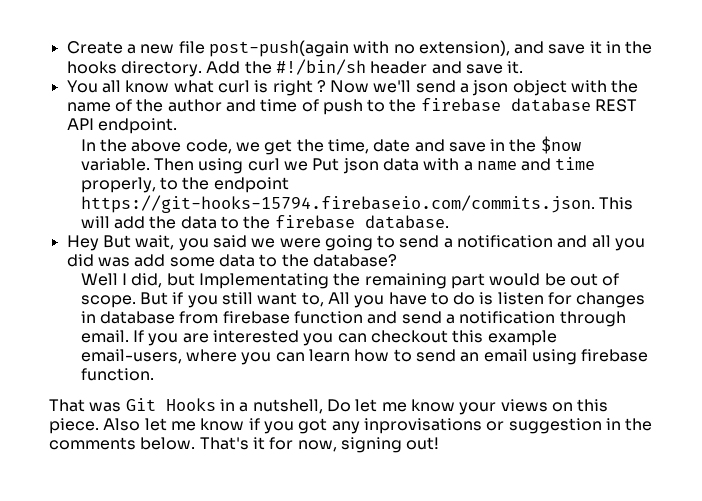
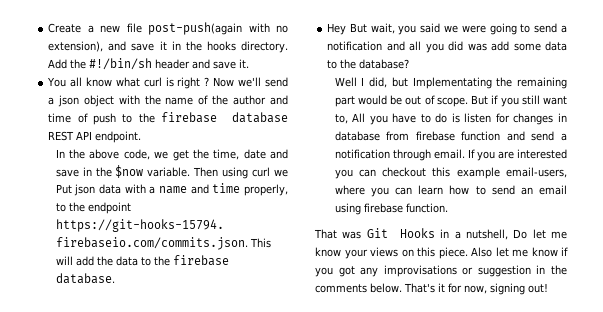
- Also let me know if you got any inprovisations or suggestion in the comments below.
+ Also let me know if you got any improvisations or suggestion in the comments below.

